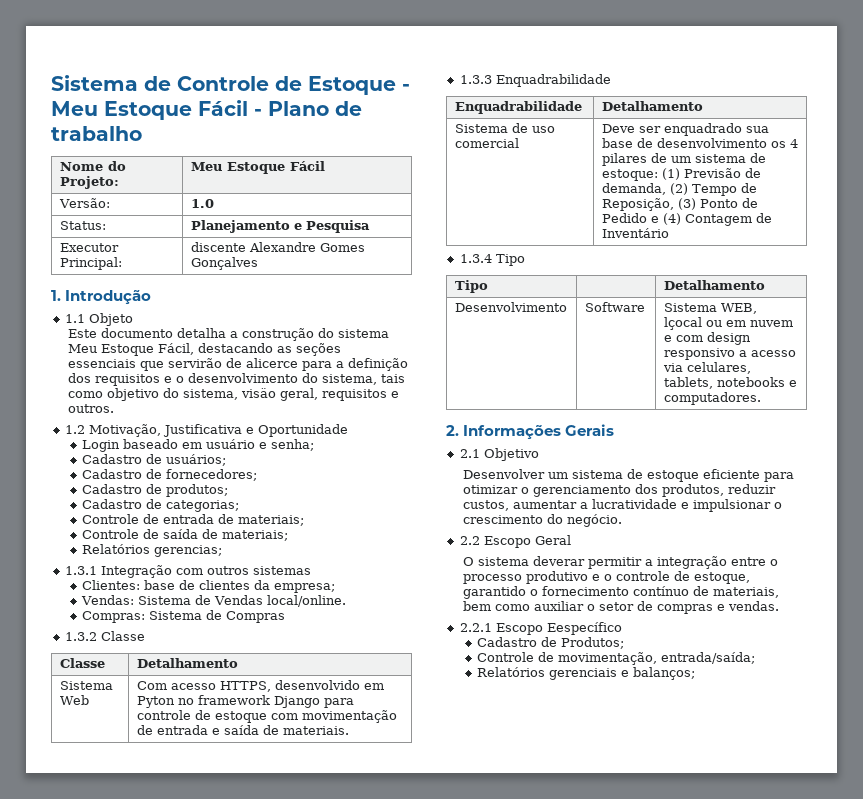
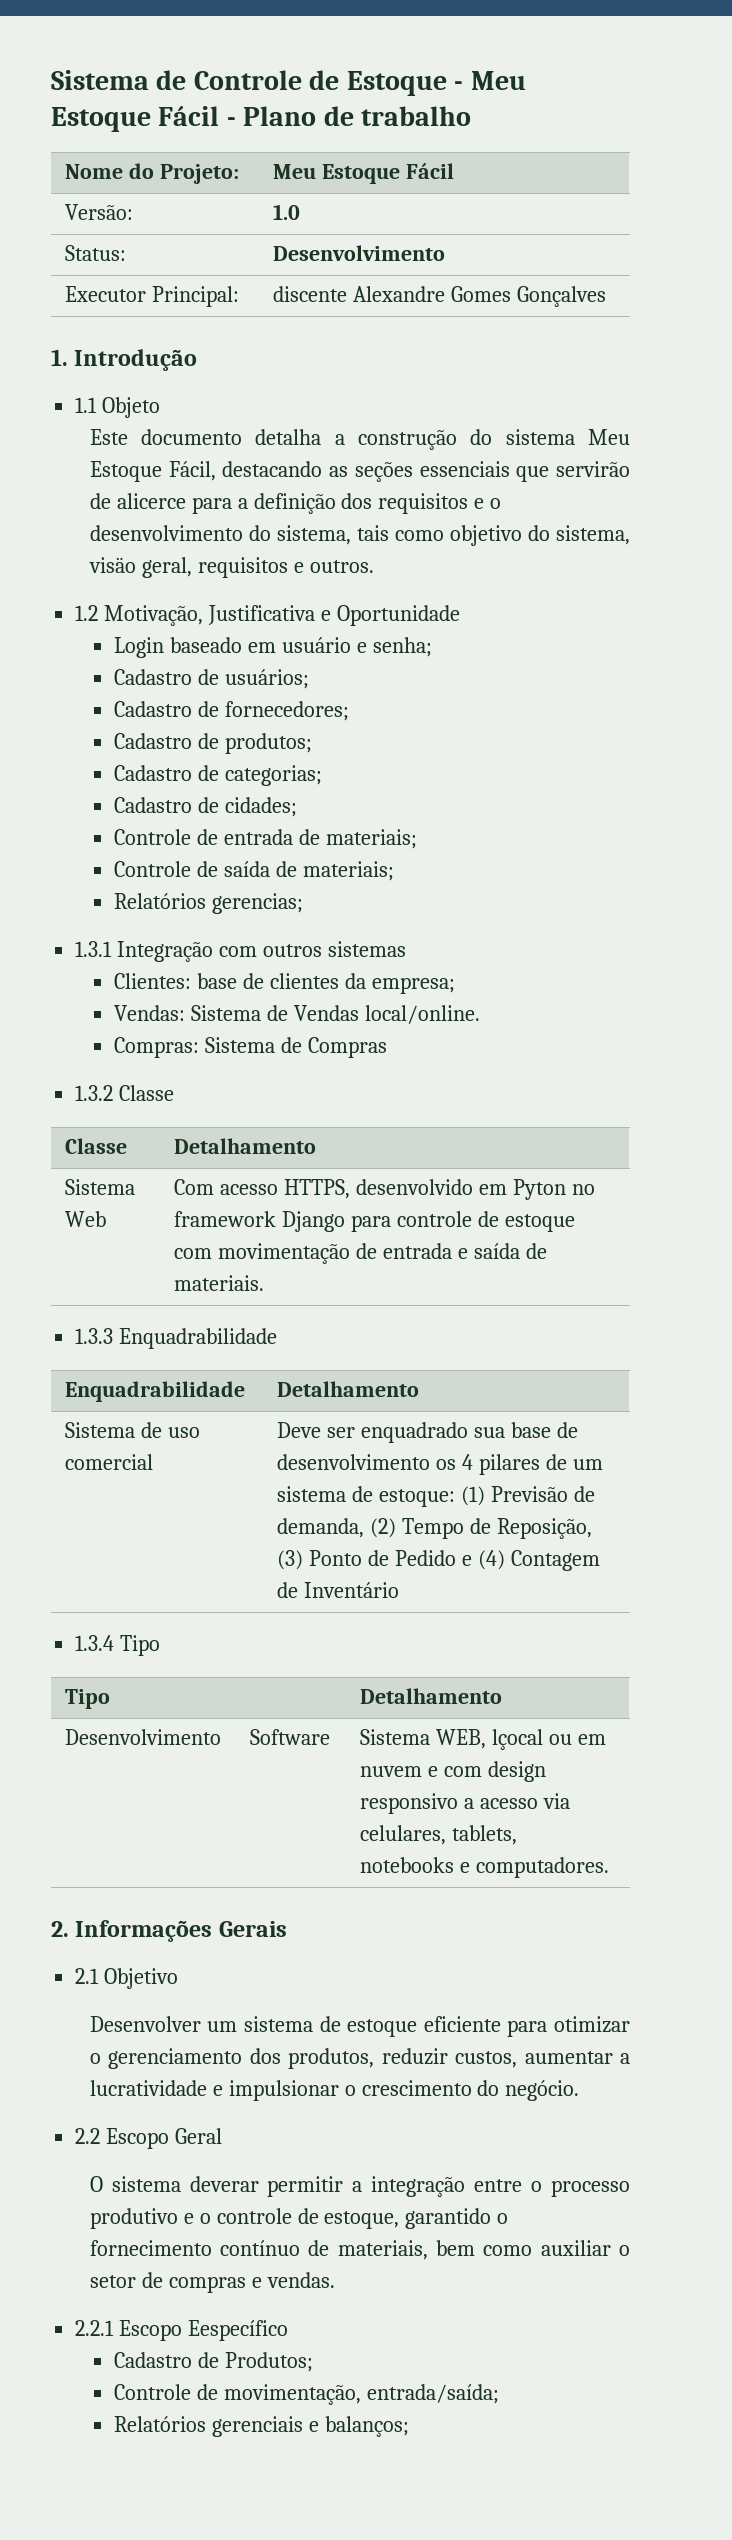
- Status: | Planejamento e Pesquisa
+ Status: | Desenvolvimento
+ Cadastro de cidades;

